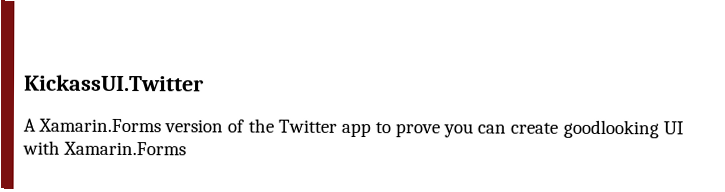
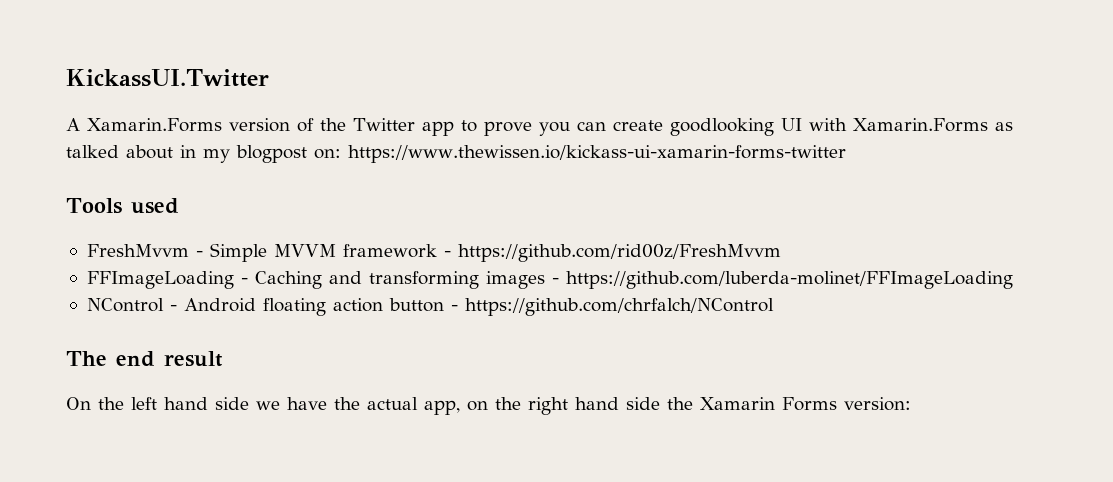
- A Xamarin.Forms version of the Twitter app to prove you can create goodlooking UI with Xamarin.Forms
+ A Xamarin.Forms version of the Twitter app to prove you can create goodlooking UI with Xamarin.Forms as talked about in my blogpost on: https://www.thewissen.io/kickass-ui-xamarin-forms-twitter
+ Tools used
+ FreshMvvm - Simple MVVM framework - https://github.com/rid00z/FreshMvvm
+ FFImageLoading - Caching and transforming images - https://github.com/luberda-molinet/FFImageLoading
+ NControl - Android floating action button - https://github.com/chrfalch/NControl
+ The end result
+ On the left hand side we have the actual app, on the right hand side the Xamarin Forms version:

